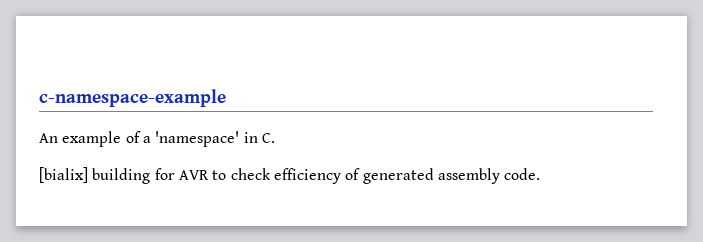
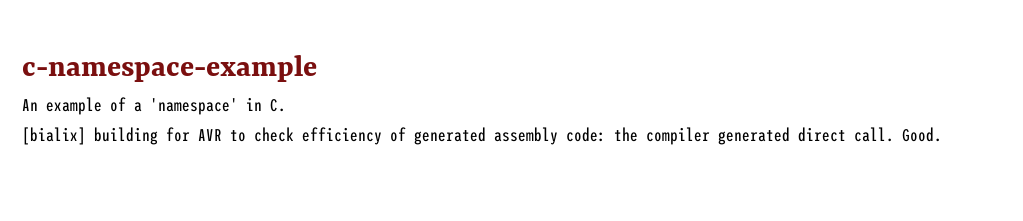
- [bialix] building for AVR to check efficiency of generated assembly code.
+ [bialix] building for AVR to check efficiency of generated assembly code: the compiler generated direct call. Good.

